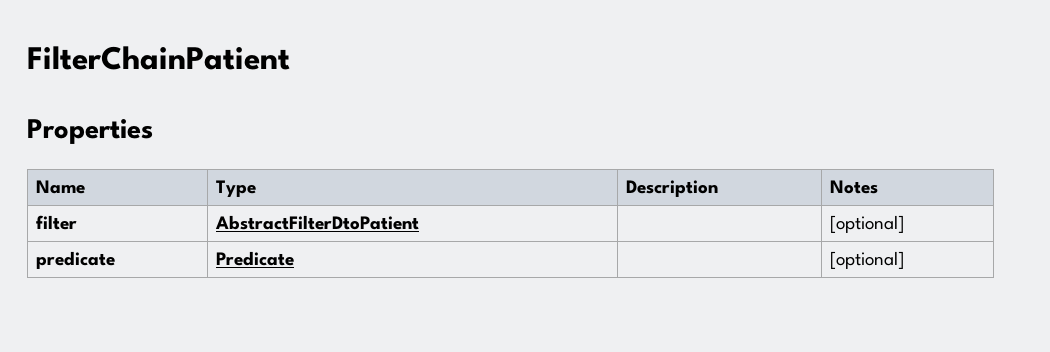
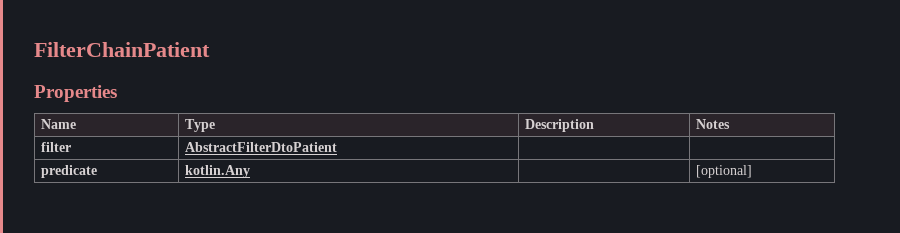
- filter | AbstractFilterDtoPatient | | [optional]
+ filter | AbstractFilterDtoPatient | |
- predicate | Predicate | | [optional]
+ predicate | kotlin.Any | | [optional]

